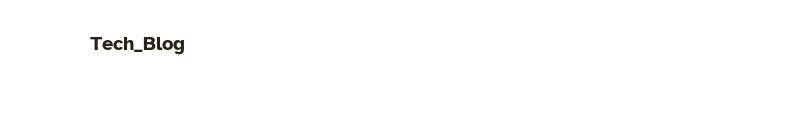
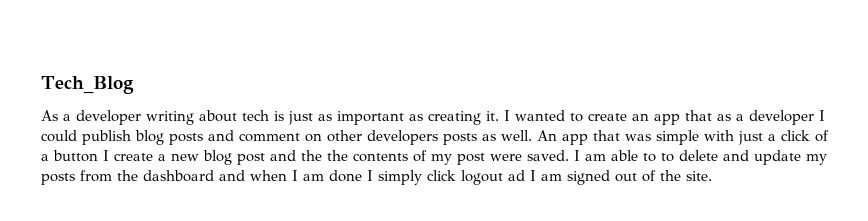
+ As a developer writing about tech is just as important as creating it. I wanted to create an app that as a developer I could publish blog posts and comment on other developers posts as well. An app that was simple with just a click of a button I create a new blog post and the the contents of my post were saved. I am able to to delete and update my posts from the dashboard and when I am done I simply click logout ad I am signed out of the site.

